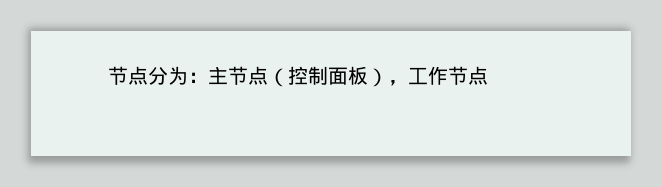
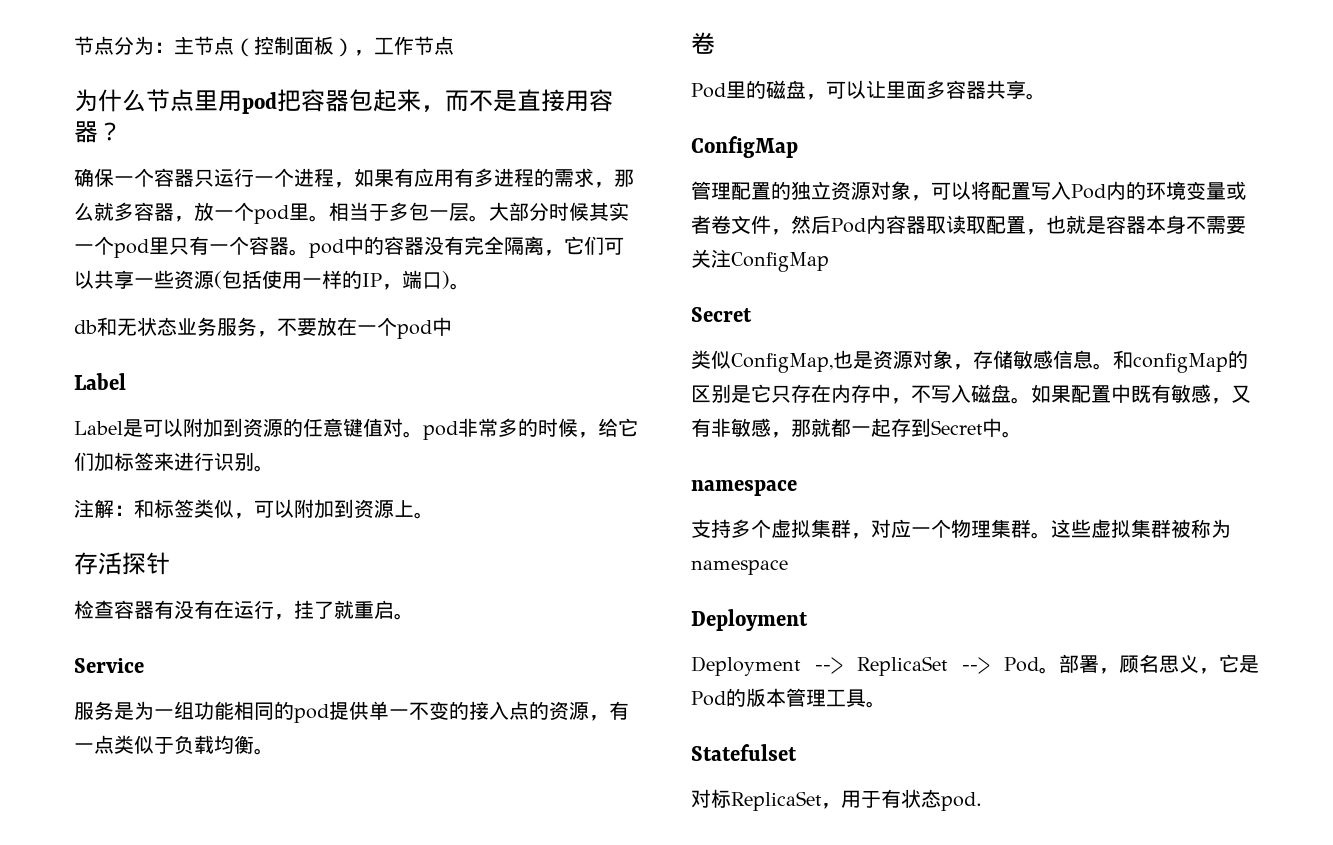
+ 为什么节点里用pod把容器包起来，而不是直接用容器？
+ 确保一个容器只运行一个进程，如果有应用有多进程的需求，那么就多容器，放一个pod里。相当于多包一层。大部分时候其实一个pod里只有一个容器。pod中的容器没有完全隔离，它们可以共享一些资源(包括使用一样的IP，端口)。
+ db和无状态业务服务，不要放在一个pod中
+ Label
+ Label是可以附加到资源的任意键值对。pod非常多的时候，给它们加标签来进行识别。
+ 注解：和标签类似，可以附加到资源上。
+ 存活探针
+ 检查容器有没有在运行，挂了就重启。
+ Service
+ 服务是为一组功能相同的pod提供单一不变的接入点的资源，有一点类似于负载均衡。
+ 卷
+ Pod里的磁盘，可以让里面多容器共享。
+ ConfigMap
+ 管理配置的独立资源对象，可以将配置写入Pod内的环境变量或者卷文件，然后Pod内容器取读取配置，也就是容器本身不需要关注ConfigMap
+ Secret
+ 类似ConfigMap,也是资源对象，存储敏感信息。和configMap的区别是它只存在内存中，不写入磁盘。如果配置中既有敏感，又有非敏感，那就都一起存到Secret中。
+ namespace
+ 支持多个虚拟集群，对应一个物理集群。这些虚拟集群被称为namespace
+ Deployment
+ Deployment --> ReplicaSet --> Pod。部署，顾名思义，它是Pod的版本管理工具。
+ Statefulset
+ 对标ReplicaSet，用于有状态pod.

